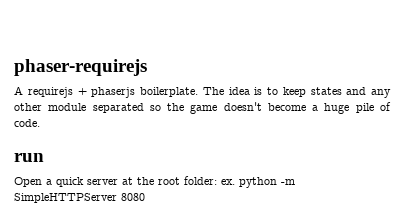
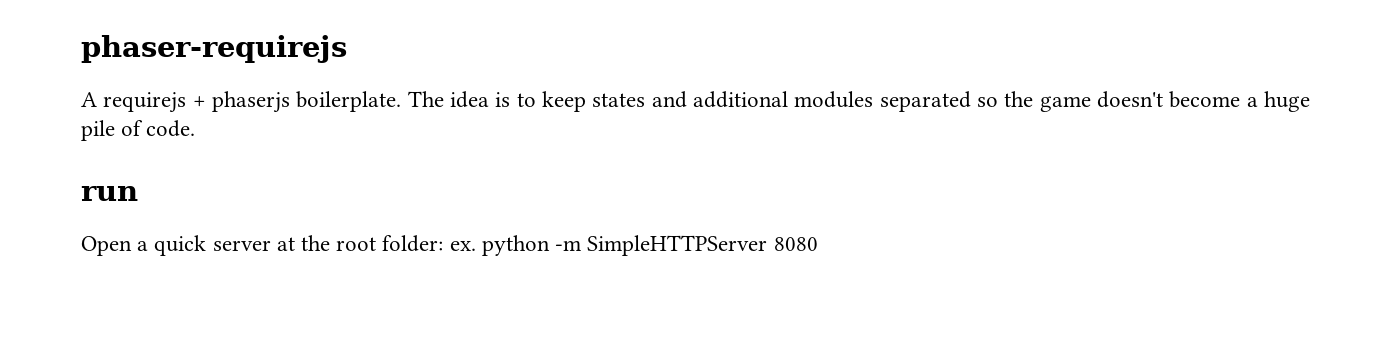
- The idea is to keep states and any other module separated so the game doesn't become a huge pile of code.
+ The idea is to keep states and additional modules separated so the game doesn't become a huge pile of code.

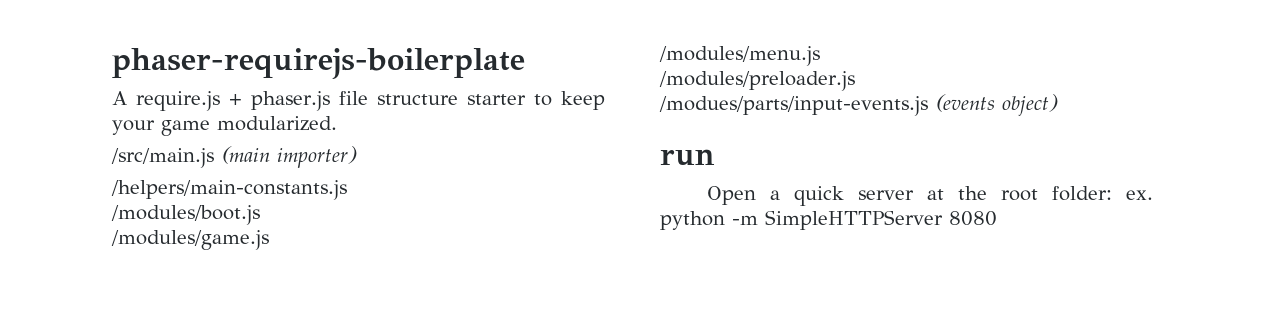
- phaser-requirejs
+ phaser-requirejs-boilerplate
- A requirejs + phaserjs boilerplate. The idea is to keep states and additional modules separated so the game doesn't become a huge pile of code.
+ A require.js + phaser.js file structure starter to keep your game modularized.
+ /src/main.js (main importer)
+ /helpers/main-constants.js
+ /modules/boot.js
+ /modules/game.js
+ /modules/menu.js
+ /modules/preloader.js
+ /modues/parts/input-events.js (events object)

